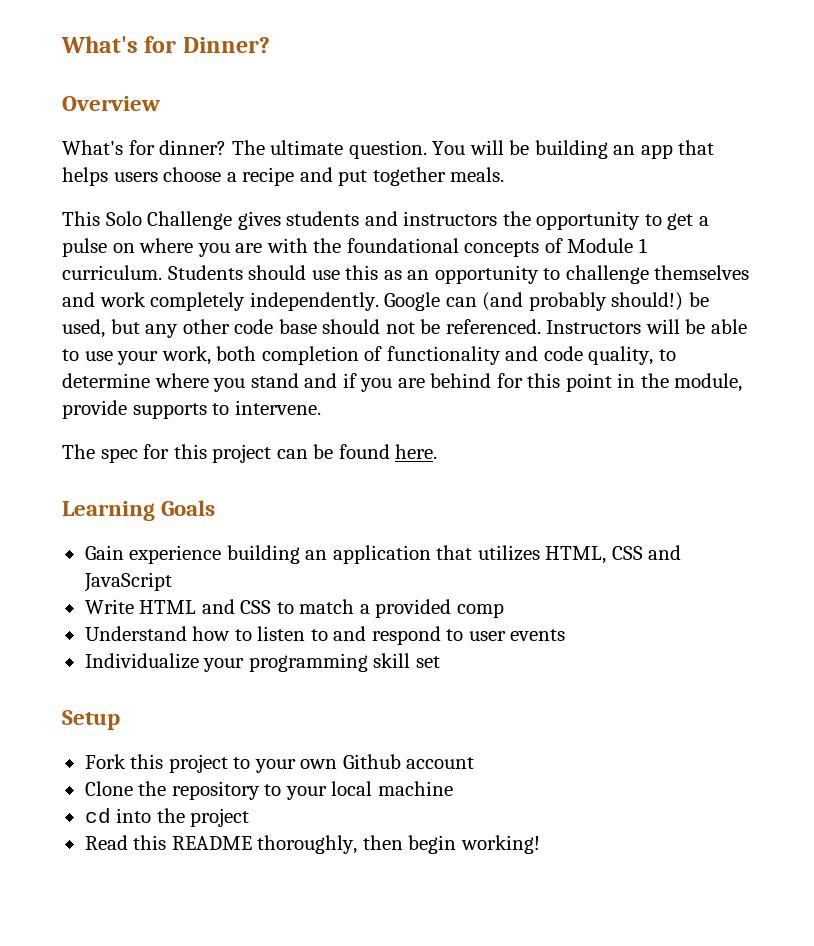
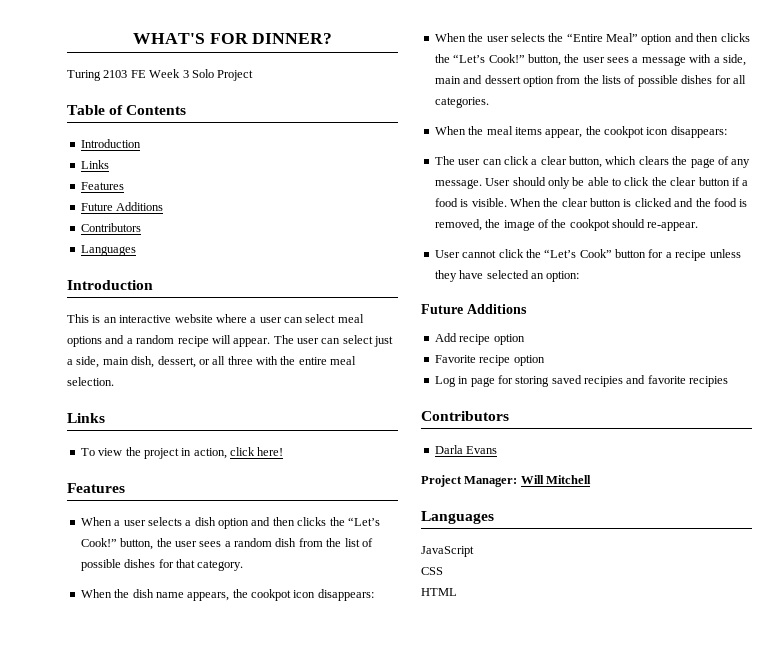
- What's for Dinner?
- Overview
- What's for dinner? The ultimate question. You will be building an app that helps users choose a recipe and put together meals.
- This Solo Challenge gives students and instructors the opportunity to get a pulse on where you are with the foundational concepts of Module 1 curriculum. Students should use this as an opportunity to challenge themselves and work completely independently. Google can (and probably should!) be used, but any other code base should not be referenced. Instructors will be able to use your work, both completion of functionality and code quality, to determine where you stand and if you are behind for this point in the module, provide supports to intervene.
- The spec for this project can be found here.
- Learning Goals
- Gain experience building an application that utilizes HTML, CSS and JavaScript
- Write HTML and CSS to match a provided comp
- Understand how to listen to and respond to user events
- Individualize your programming skill set
- Setup
- Fork this project to your own Github account
- Clone the repository to your local machine
- cd into the project
- Read this README thoroughly, then begin working!
+ WHAT'S FOR DINNER?
+ Turing 2103 FE Week 3 Solo Project
+ Table of Contents
+ Introduction
+ Links
+ Features
+ Future Additions
+ Contributors
+ Languages
+ Introduction
+ This is an interactive website where a user can select meal options and a random recipe will appear. The user can select just a side, main dish, dessert, or all three with the entire meal selection.
+ Links
+ To view the project in action, click here!
+ Features
+ When a user selects a dish option and then clicks the “Let’s Cook!” button, the user sees a random dish from the list of possible dishes for that category.
+ When the dish name appears, the cookpot icon disappears:
+ When the user selects the “Entire Meal” option and then clicks the “Let’s Cook!” button, the user sees a message with a side, main and dessert option from the lists of possible dishes for all categories.
+ When the meal items appear, the cookpot icon disappears:
+ The user can click a clear button, which clears the page of any message. User should only be able to click the clear button if a food is visible. When the clear button is clicked and the food is removed, the image of the cookpot should re-appear.
+ User cannot click the “Let’s Cook” button for a recipe unless they have selected an option:
+ Future Additions
+ Add recipe option
+ Favorite recipe option
+ Log in page for storing saved recipies and favorite recipies
+ Contributors
+ Darla Evans
+ Project Manager: Will Mitchell
+ Languages
+ JavaScript
+ CSS
+ HTML

